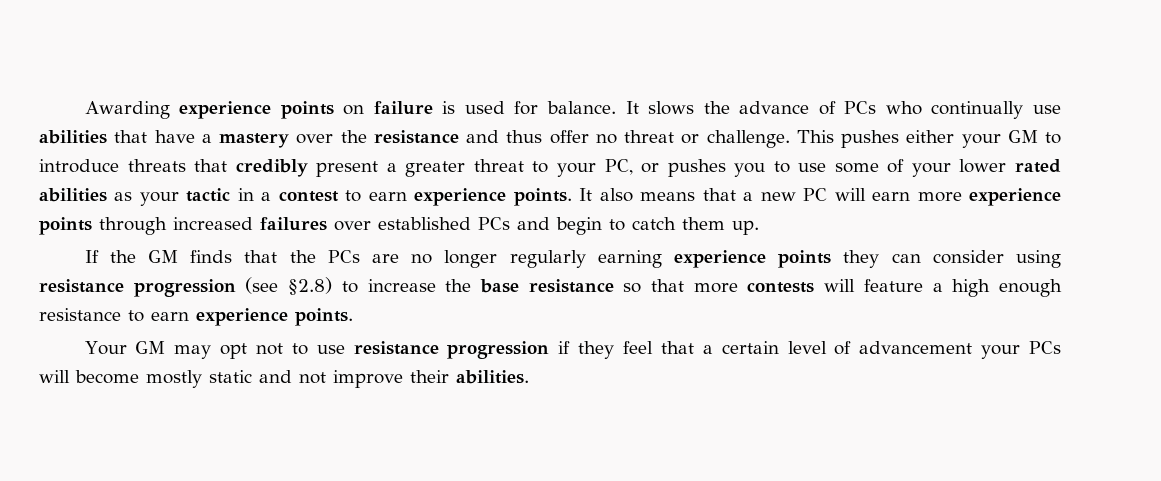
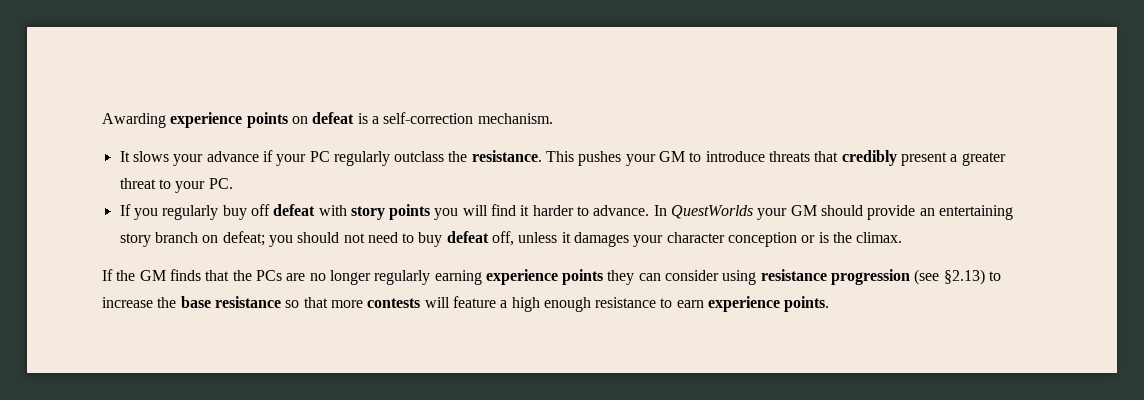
- Awarding experience points on failure is used for balance. It slows the advance of PCs who continually use abilities that have a mastery over the resistance and thus offer no threat or challenge.
+ Awarding experience points on defeat is a self-correction mechanism.
+ It slows your advance if your PC regularly outclass the resistance.
- This pushes either your GM to introduce threats that credibly present a greater threat to your PC, or pushes you to use some of your lower rated abilities as your tactic in a contest to earn experience points. It also means that a new PC will earn more experience points through increased failures over established PCs and begin to catch them up.
+ This pushes your GM to introduce threats that credibly present a greater threat to your PC.
+ If you regularly buy off defeat with story points you will find it harder to advance. In QuestWorlds your GM should provide an entertaining story branch on defeat; you should not need to buy defeat off, unless it damages your character conception or is the climax.
- If the GM finds that the PCs are no longer regularly earning experience points they can consider using resistance progression (see §2.8) to increase the base resistance so that more contests will feature a high enough resistance to earn experience points.
+ If the GM finds that the PCs are no longer regularly earning experience points they can consider using resistance progression (see §2.13) to increase the base resistance so that more contests will feature a high enough resistance to earn experience points.
- Your GM may opt not to use resistance progression if they feel that a certain level of advancement your PCs will become mostly static and not improve their abilities.

